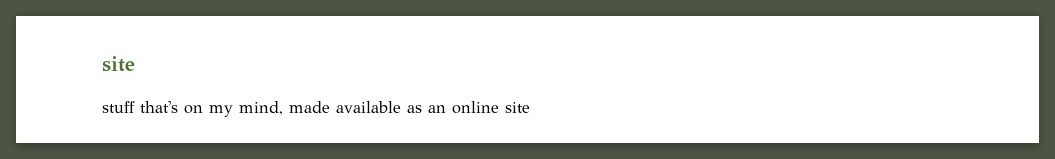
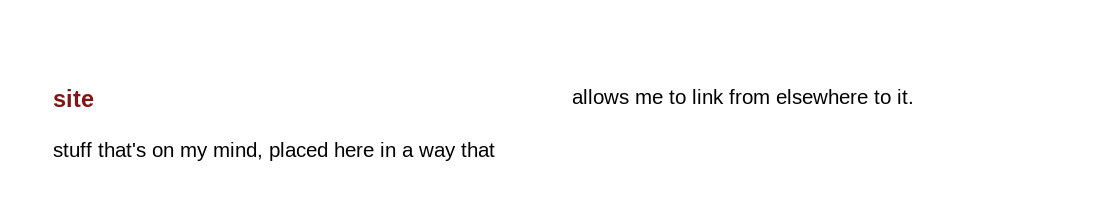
- stuff that's on my mind, made available as an online site
+ stuff that's on my mind, placed here in a way that allows me to link from elsewhere to it.

